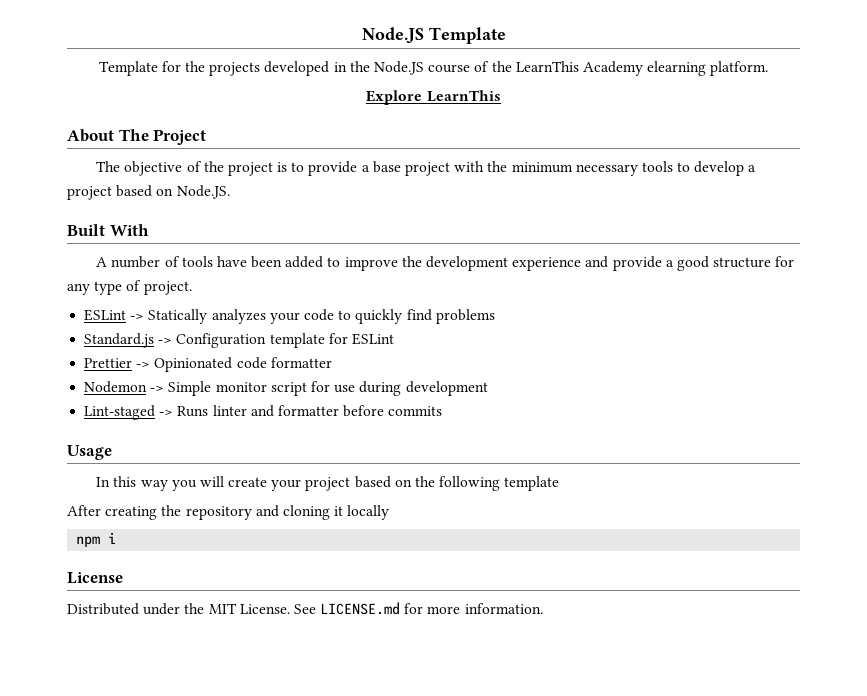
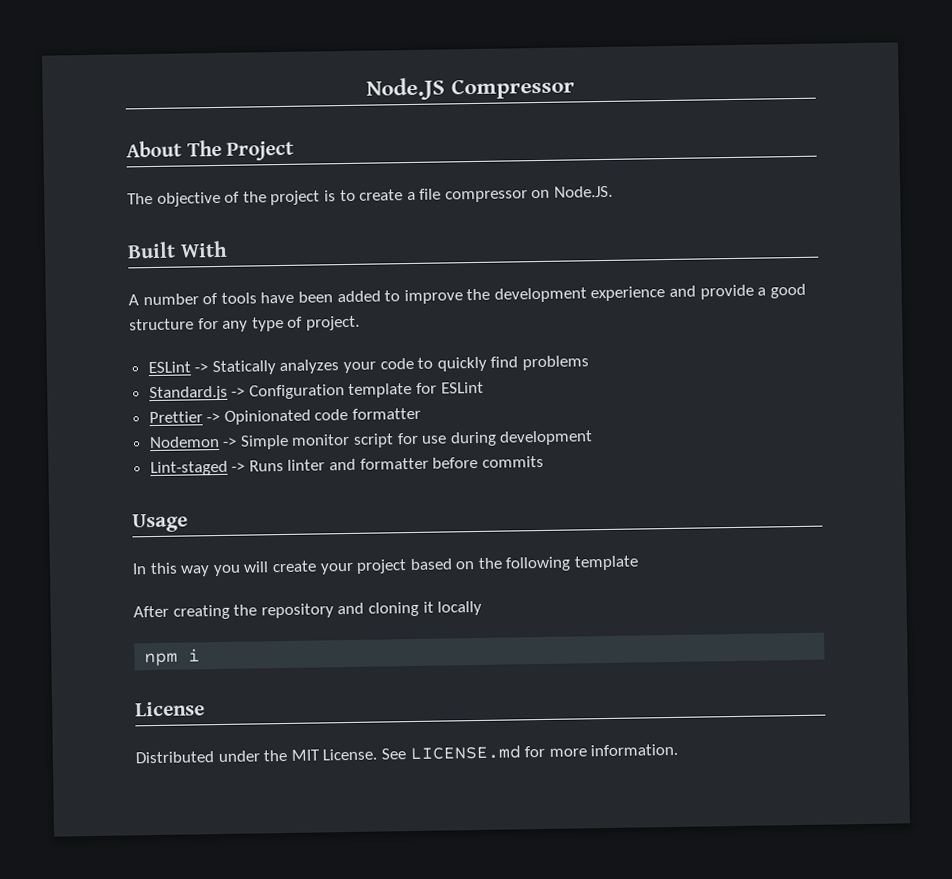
- Node.JS Template
- Template for the projects developed in the Node.JS course of the LearnThis Academy elearning platform.
- Explore LearnThis
+ Node.JS Compressor
- The objective of the project is to provide a base project with the minimum necessary tools to develop a project based on Node.JS.
+ The objective of the project is to create a file compressor on Node.JS.

